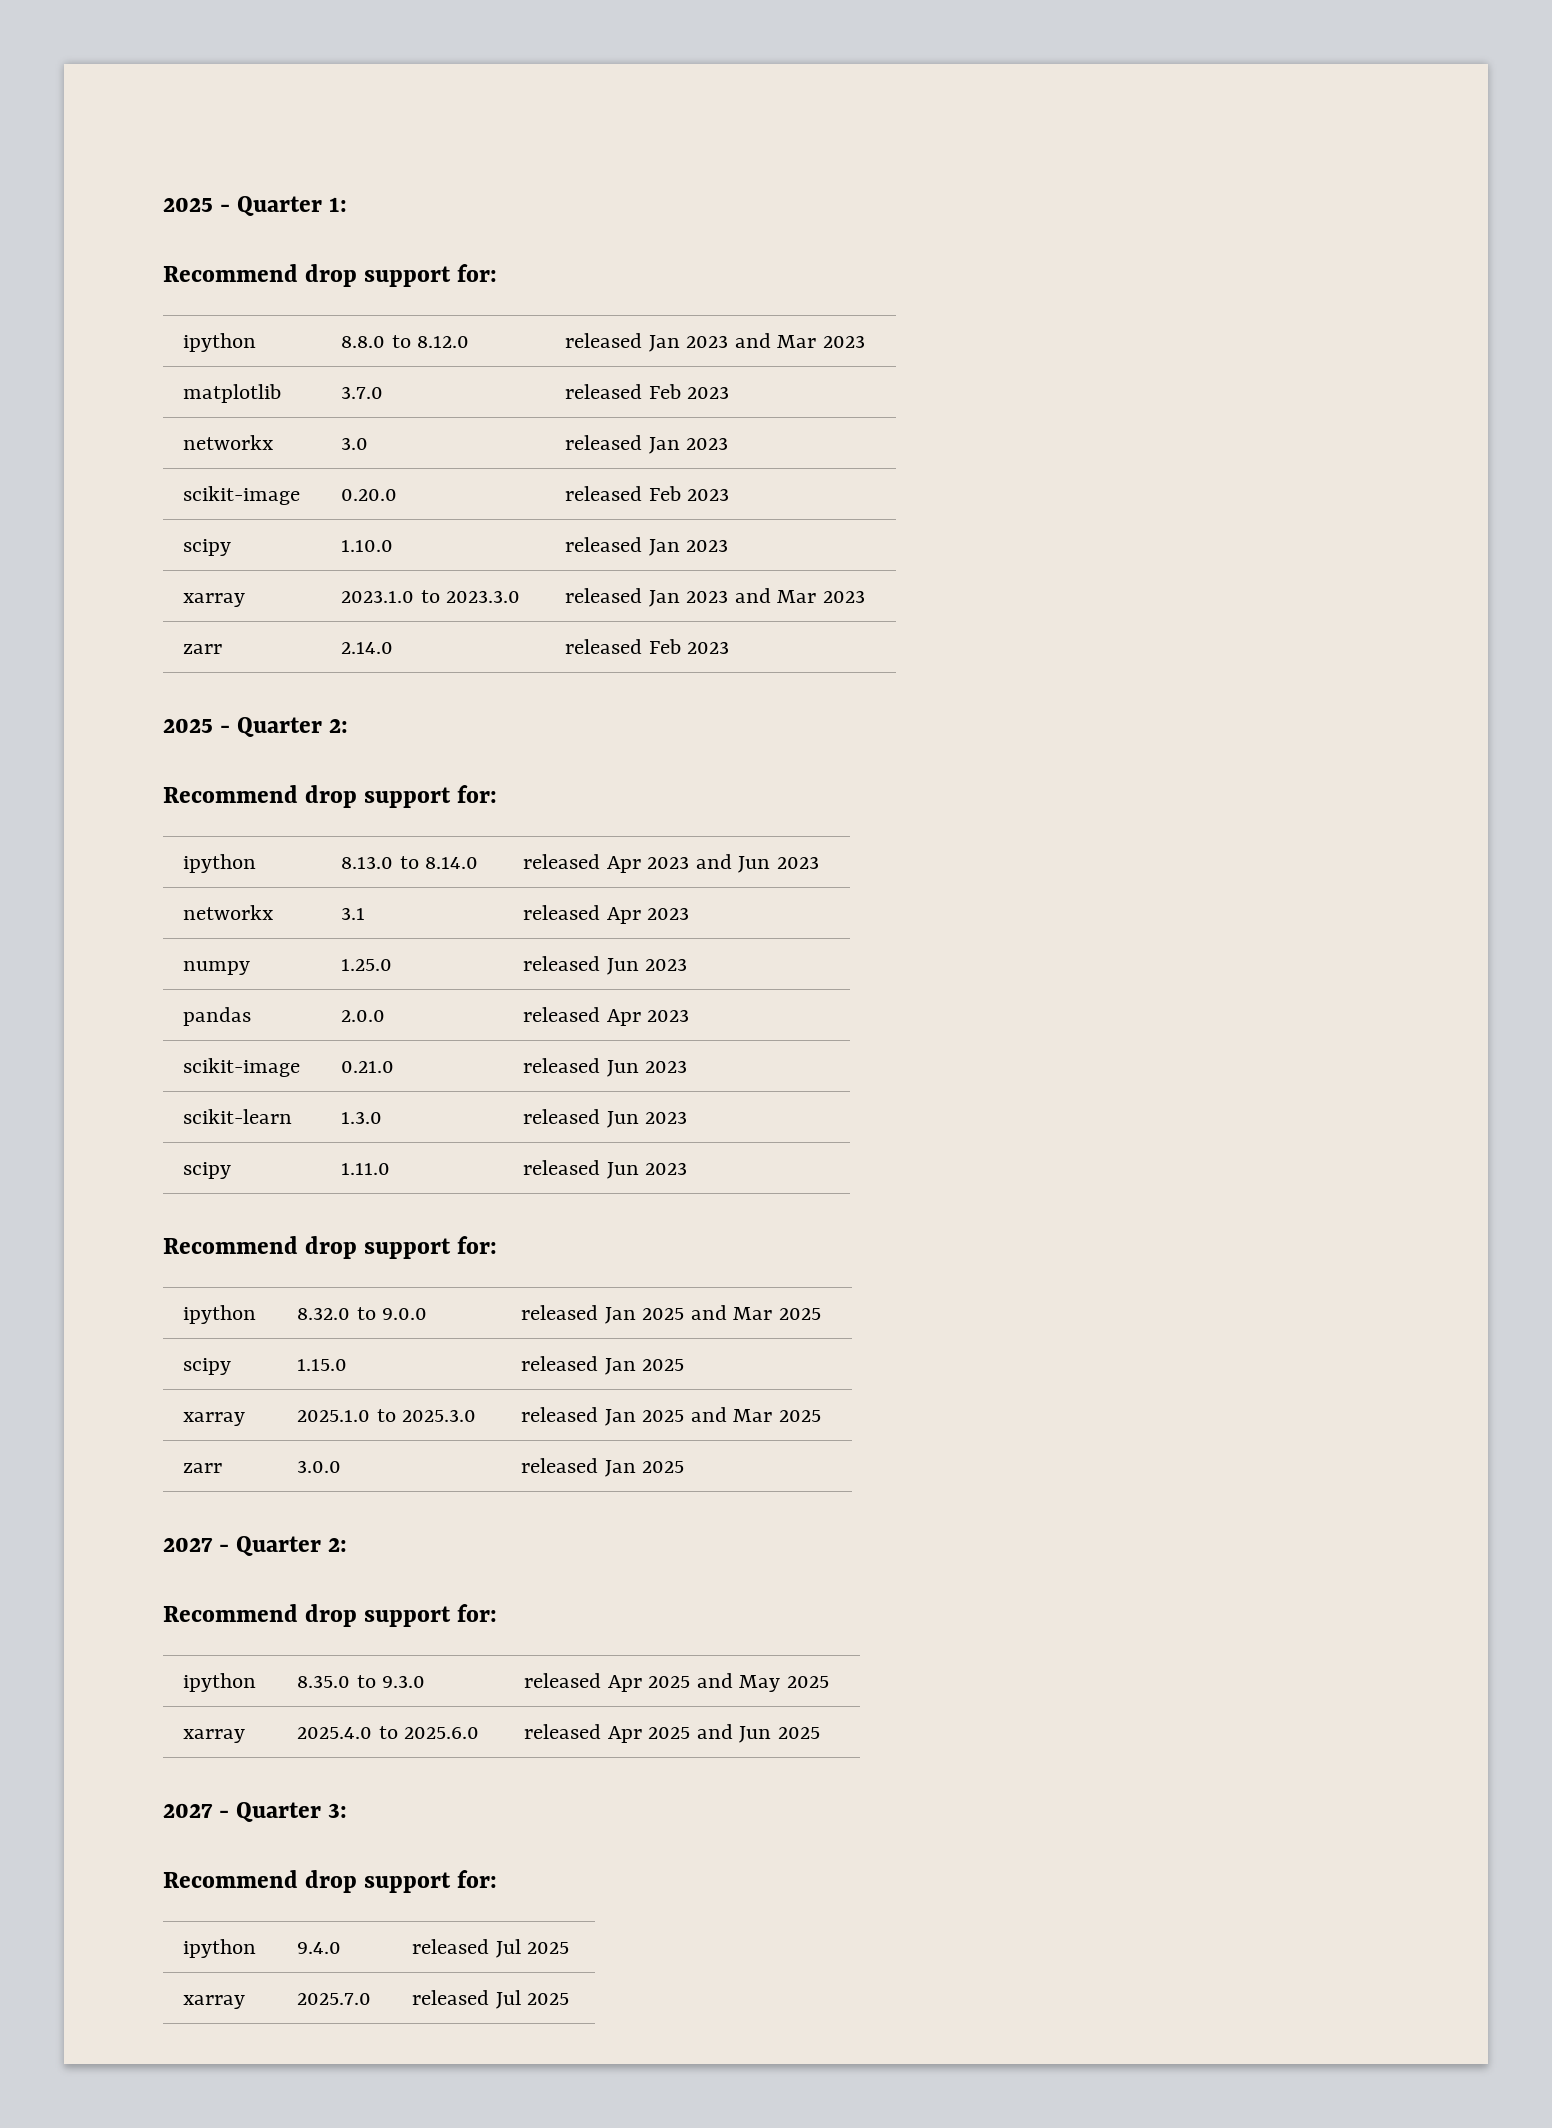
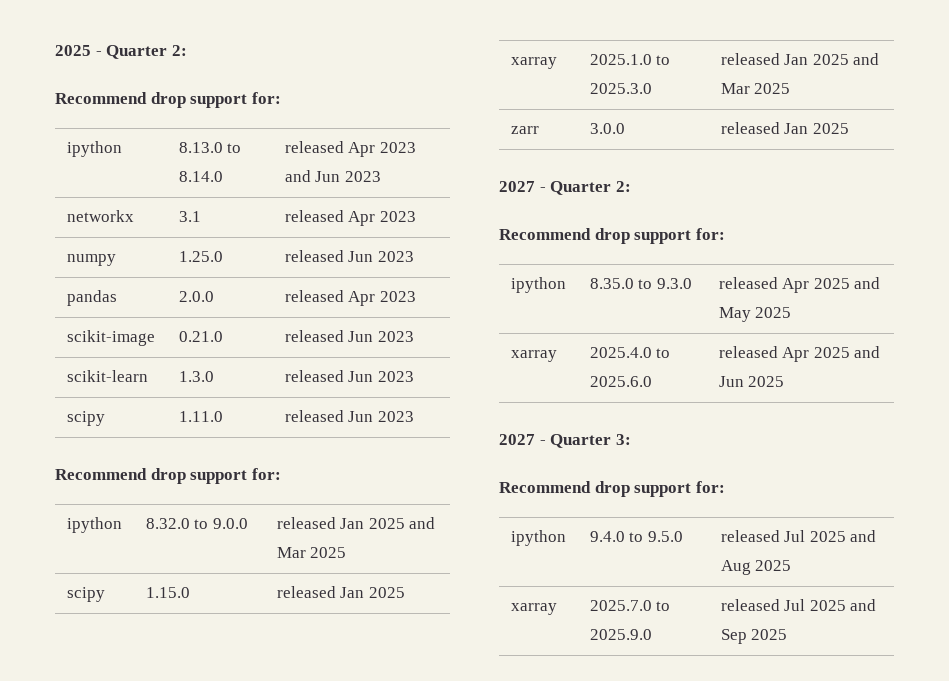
- 2025 - Quarter 1:
- Recommend drop support for:
- ipython | 8.8.0 to 8.12.0 | released Jan 2023 and Mar 2023
- matplotlib | 3.7.0 | released Feb 2023
- networkx | 3.0 | released Jan 2023
- scikit-image | 0.20.0 | released Feb 2023
- scipy | 1.10.0 | released Jan 2023
- xarray | 2023.1.0 to 2023.3.0 | released Jan 2023 and Mar 2023
- zarr | 2.14.0 | released Feb 2023
- ipython | 9.4.0 | released Jul 2025
+ ipython | 9.4.0 to 9.5.0 | released Jul 2025 and Aug 2025
- xarray | 2025.7.0 | released Jul 2025
+ xarray | 2025.7.0 to 2025.9.0 | released Jul 2025 and Sep 2025

